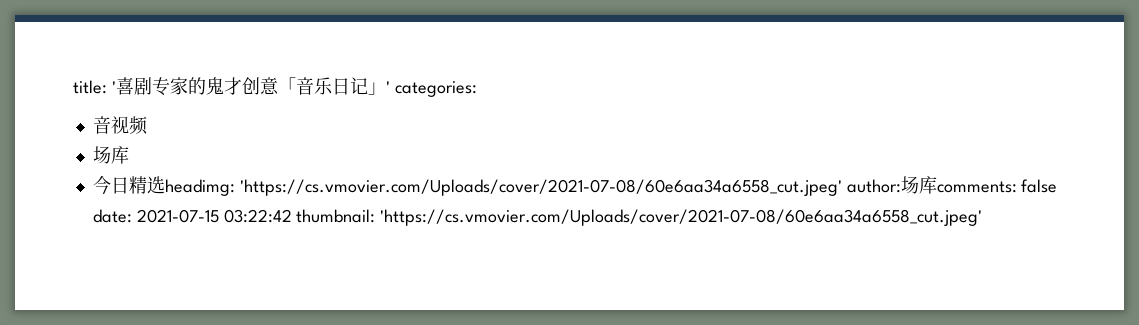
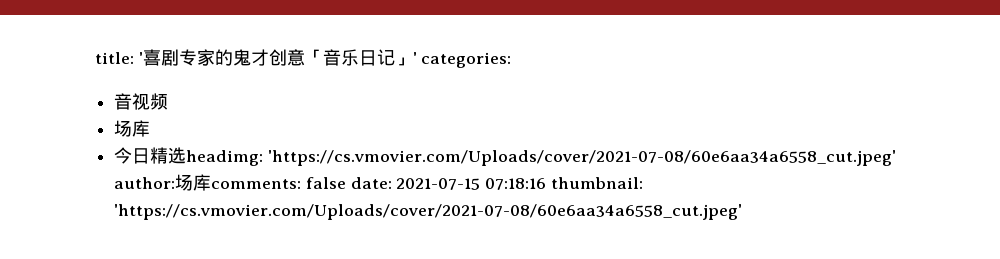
- 今日精选headimg: 'https://cs.vmovier.com/Uploads/cover/2021-07-08/60e6aa34a6558_cut.jpeg' author:场库comments: false date: 2021-07-15 03:22:42 thumbnail: 'https://cs.vmovier.com/Uploads/cover/2021-07-08/60e6aa34a6558_cut.jpeg'
+ 今日精选headimg: 'https://cs.vmovier.com/Uploads/cover/2021-07-08/60e6aa34a6558_cut.jpeg' author:场库comments: false date: 2021-07-15 07:18:16 thumbnail: 'https://cs.vmovier.com/Uploads/cover/2021-07-08/60e6aa34a6558_cut.jpeg'

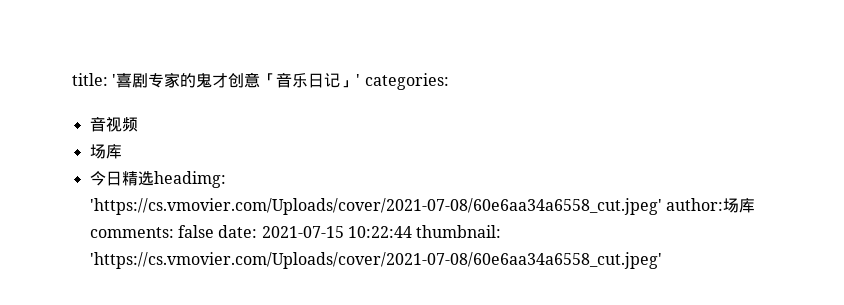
- 今日精选headimg: 'https://cs.vmovier.com/Uploads/cover/2021-07-08/60e6aa34a6558_cut.jpeg' author:场库comments: false date: 2021-07-15 07:18:16 thumbnail: 'https://cs.vmovier.com/Uploads/cover/2021-07-08/60e6aa34a6558_cut.jpeg'
+ 今日精选headimg: 'https://cs.vmovier.com/Uploads/cover/2021-07-08/60e6aa34a6558_cut.jpeg' author:场库comments: false date: 2021-07-15 10:22:44 thumbnail: 'https://cs.vmovier.com/Uploads/cover/2021-07-08/60e6aa34a6558_cut.jpeg'

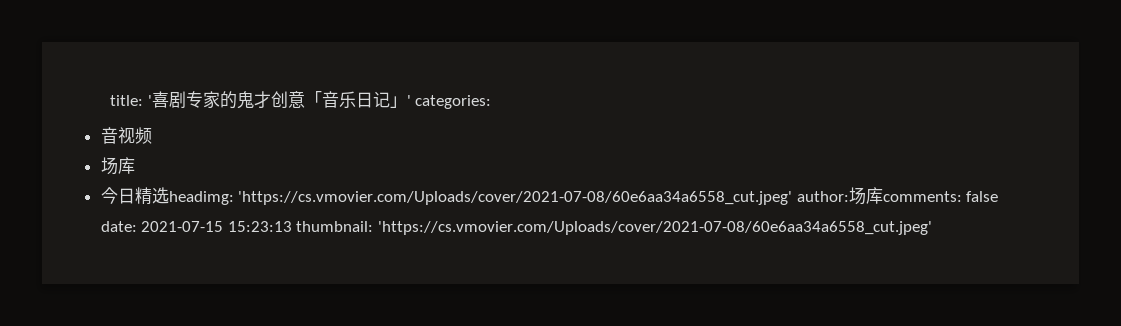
- 今日精选headimg: 'https://cs.vmovier.com/Uploads/cover/2021-07-08/60e6aa34a6558_cut.jpeg' author:场库comments: false date: 2021-07-15 10:22:44 thumbnail: 'https://cs.vmovier.com/Uploads/cover/2021-07-08/60e6aa34a6558_cut.jpeg'
+ 今日精选headimg: 'https://cs.vmovier.com/Uploads/cover/2021-07-08/60e6aa34a6558_cut.jpeg' author:场库comments: false date: 2021-07-15 15:23:13 thumbnail: 'https://cs.vmovier.com/Uploads/cover/2021-07-08/60e6aa34a6558_cut.jpeg'

